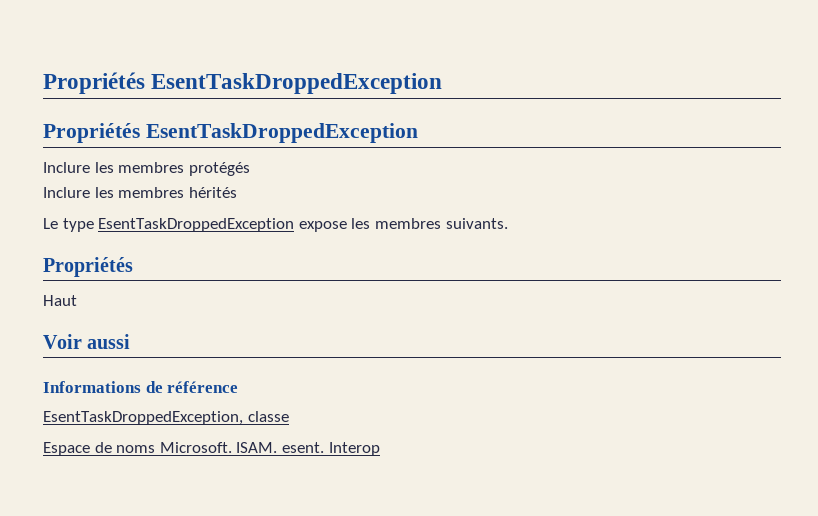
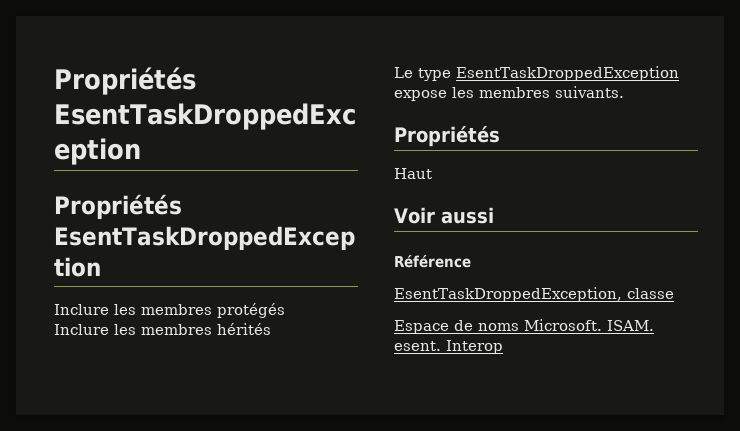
- Informations de référence
+ Référence

